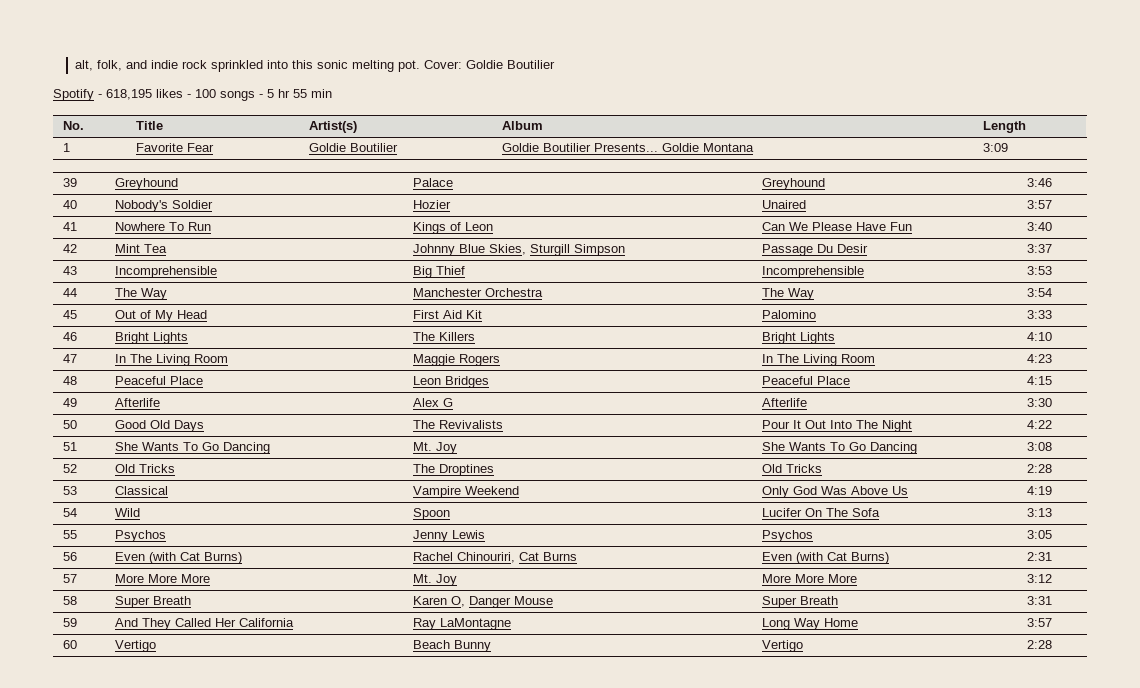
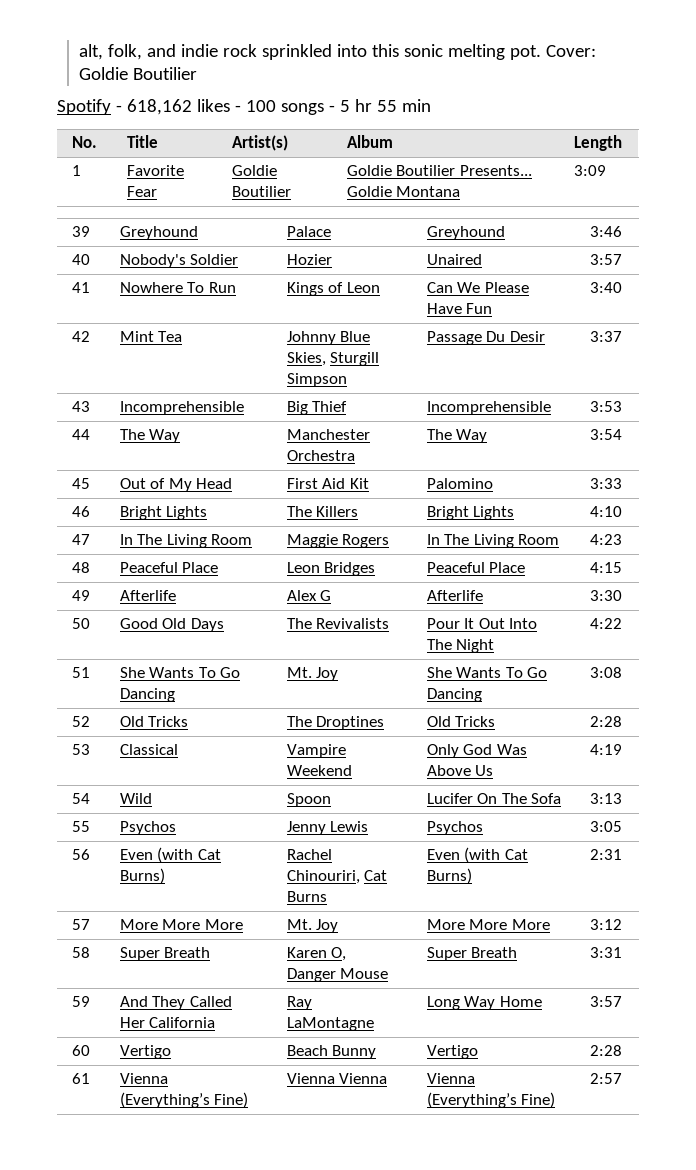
- Spotify - 618,195 likes - 100 songs - 5 hr 55 min
+ Spotify - 618,162 likes - 100 songs - 5 hr 55 min
+ 61 | Vienna (Everything’s Fine) | Vienna Vienna | Vienna (Everything’s Fine) | 2:57

